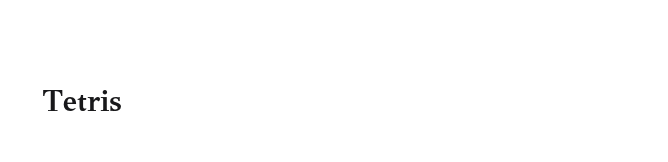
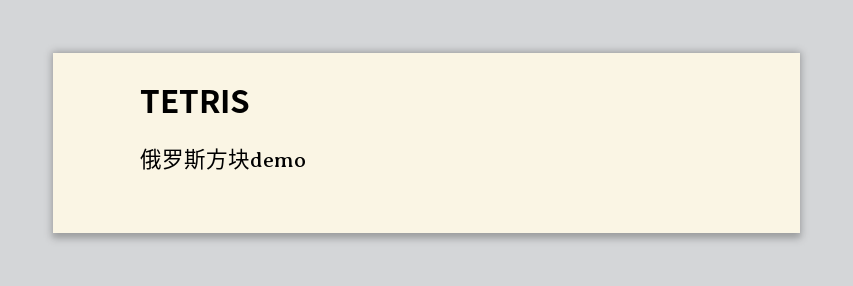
- Tetris
+ TETRIS
+ 俄罗斯方块demo

